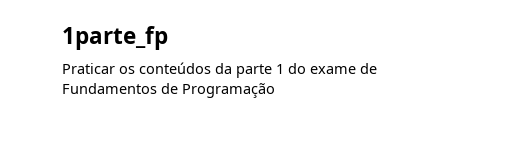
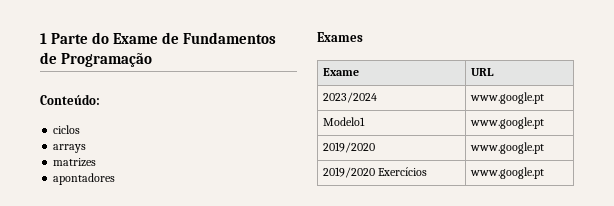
- 1parte_fp
- Praticar os conteúdos da parte 1 do exame de Fundamentos de Programação
+ 1 Parte do Exame de Fundamentos de Programação
+ Conteúdo:
+ ciclos
+ arrays
+ matrizes
+ apontadores
+ Exames
+ Exame | URL
+ 2023/2024 | www.google.pt
+ Modelo1 | www.google.pt
+ 2019/2020 | www.google.pt
+ 2019/2020 Exercícios | www.google.pt

